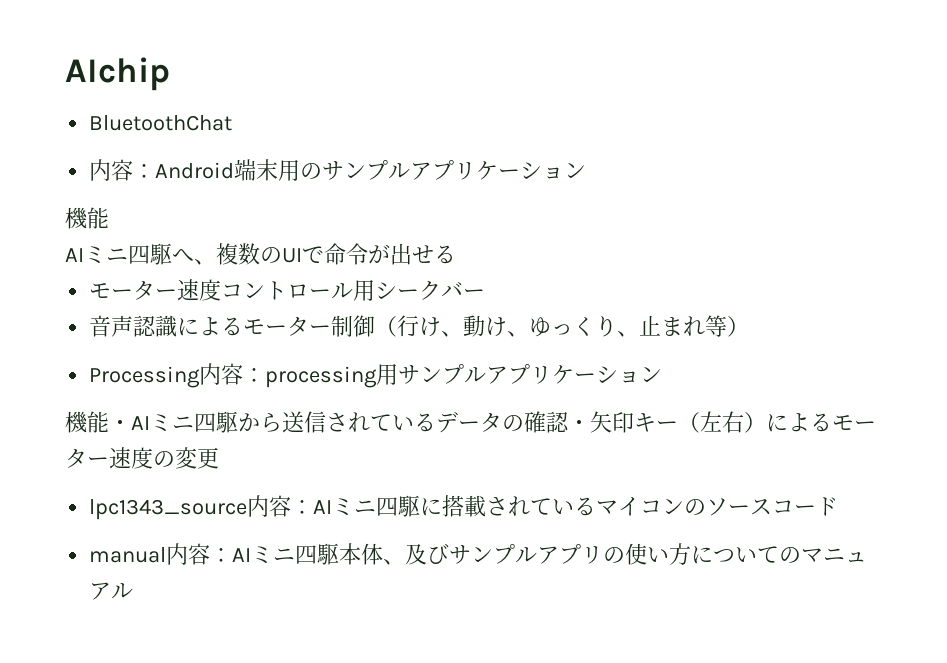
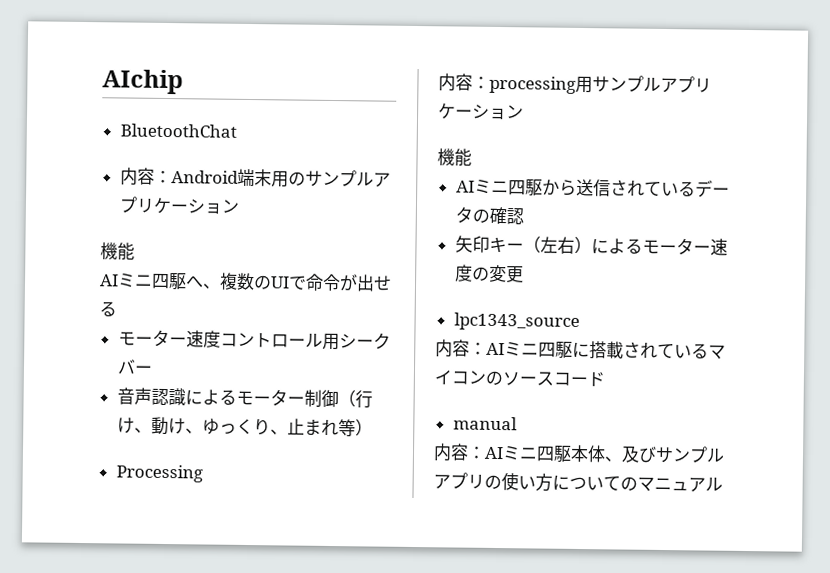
- Processing内容：processing用サンプルアプリケーション
- 機能・AIミニ四駆から送信されているデータの確認・矢印キー（左右）によるモーター速度の変更
+ Processing
+ 内容：processing用サンプルアプリケーション
+ 機能
+ AIミニ四駆から送信されているデータの確認
+ 矢印キー（左右）によるモーター速度の変更
- lpc1343_source内容：AIミニ四駆に搭載されているマイコンのソースコード
+ lpc1343_source
+ 内容：AIミニ四駆に搭載されているマイコンのソースコード
- manual内容：AIミニ四駆本体、及びサンプルアプリの使い方についてのマニュアル
+ manual
+ 内容：AIミニ四駆本体、及びサンプルアプリの使い方についてのマニュアル

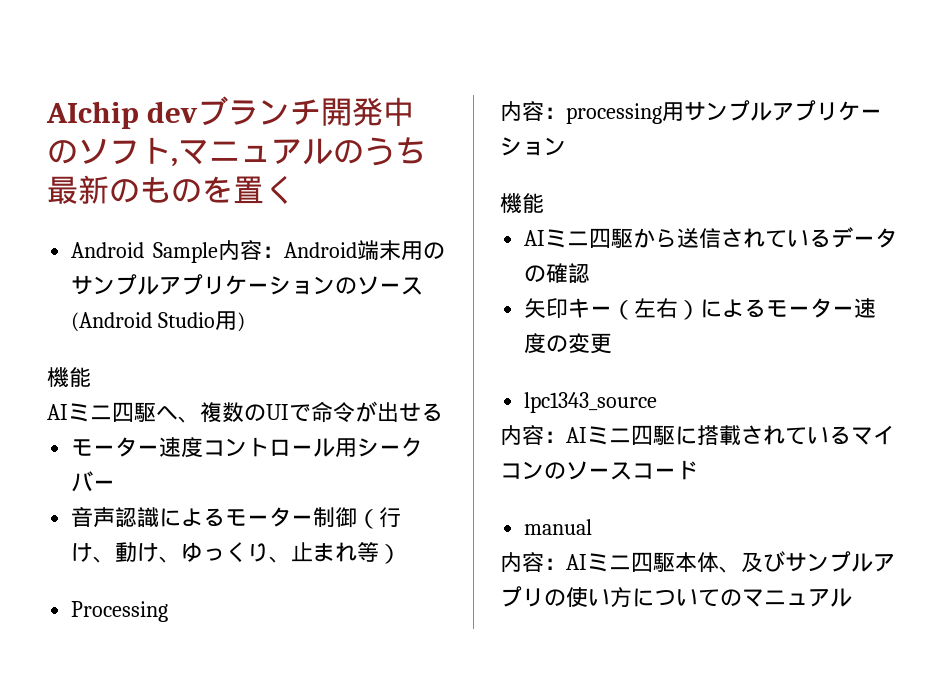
- AIchip
- BluetoothChat
- 内容：Android端末用のサンプルアプリケーション
+ AIchip devブランチ開発中のソフト,マニュアルのうち最新のものを置く
+ Android Sample内容：Android端末用のサンプルアプリケーションのソース(Android Studio用)

